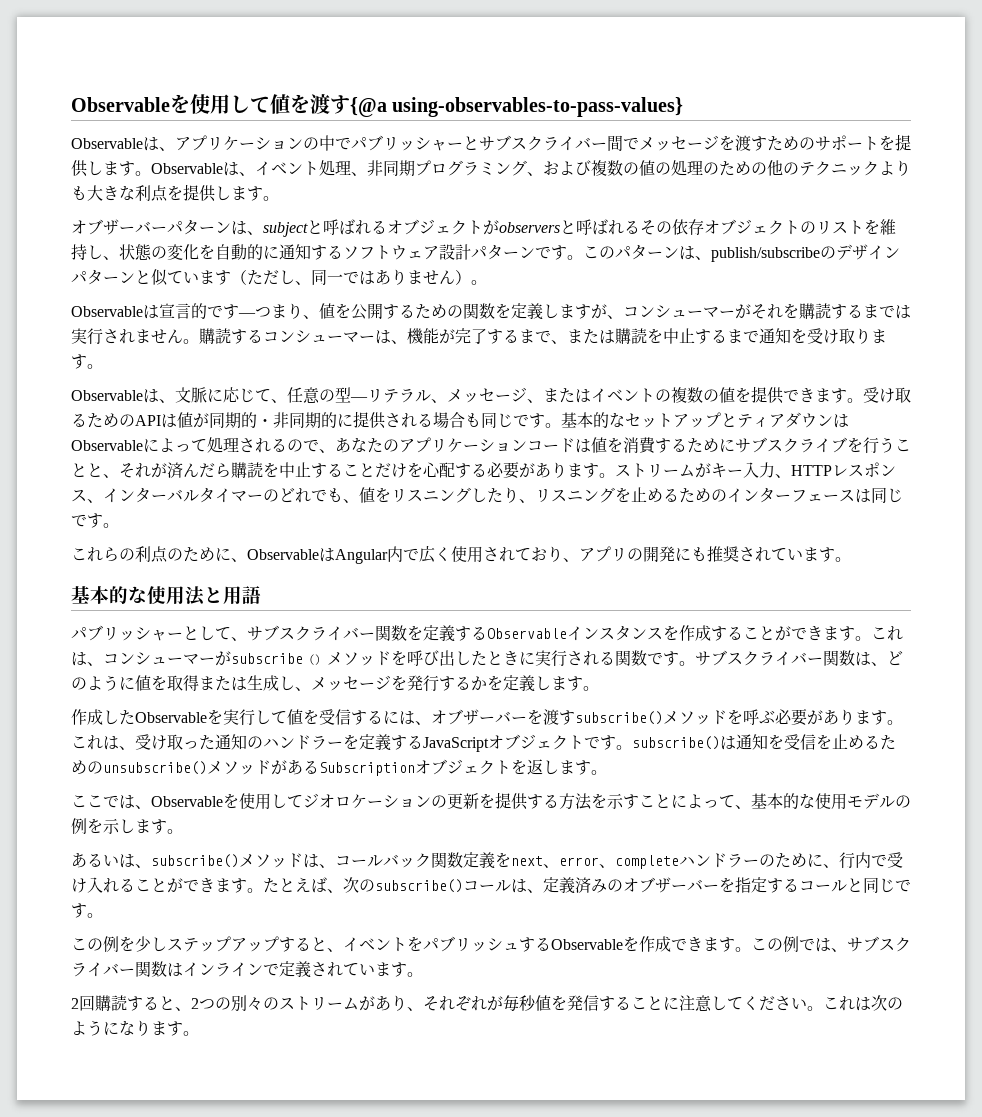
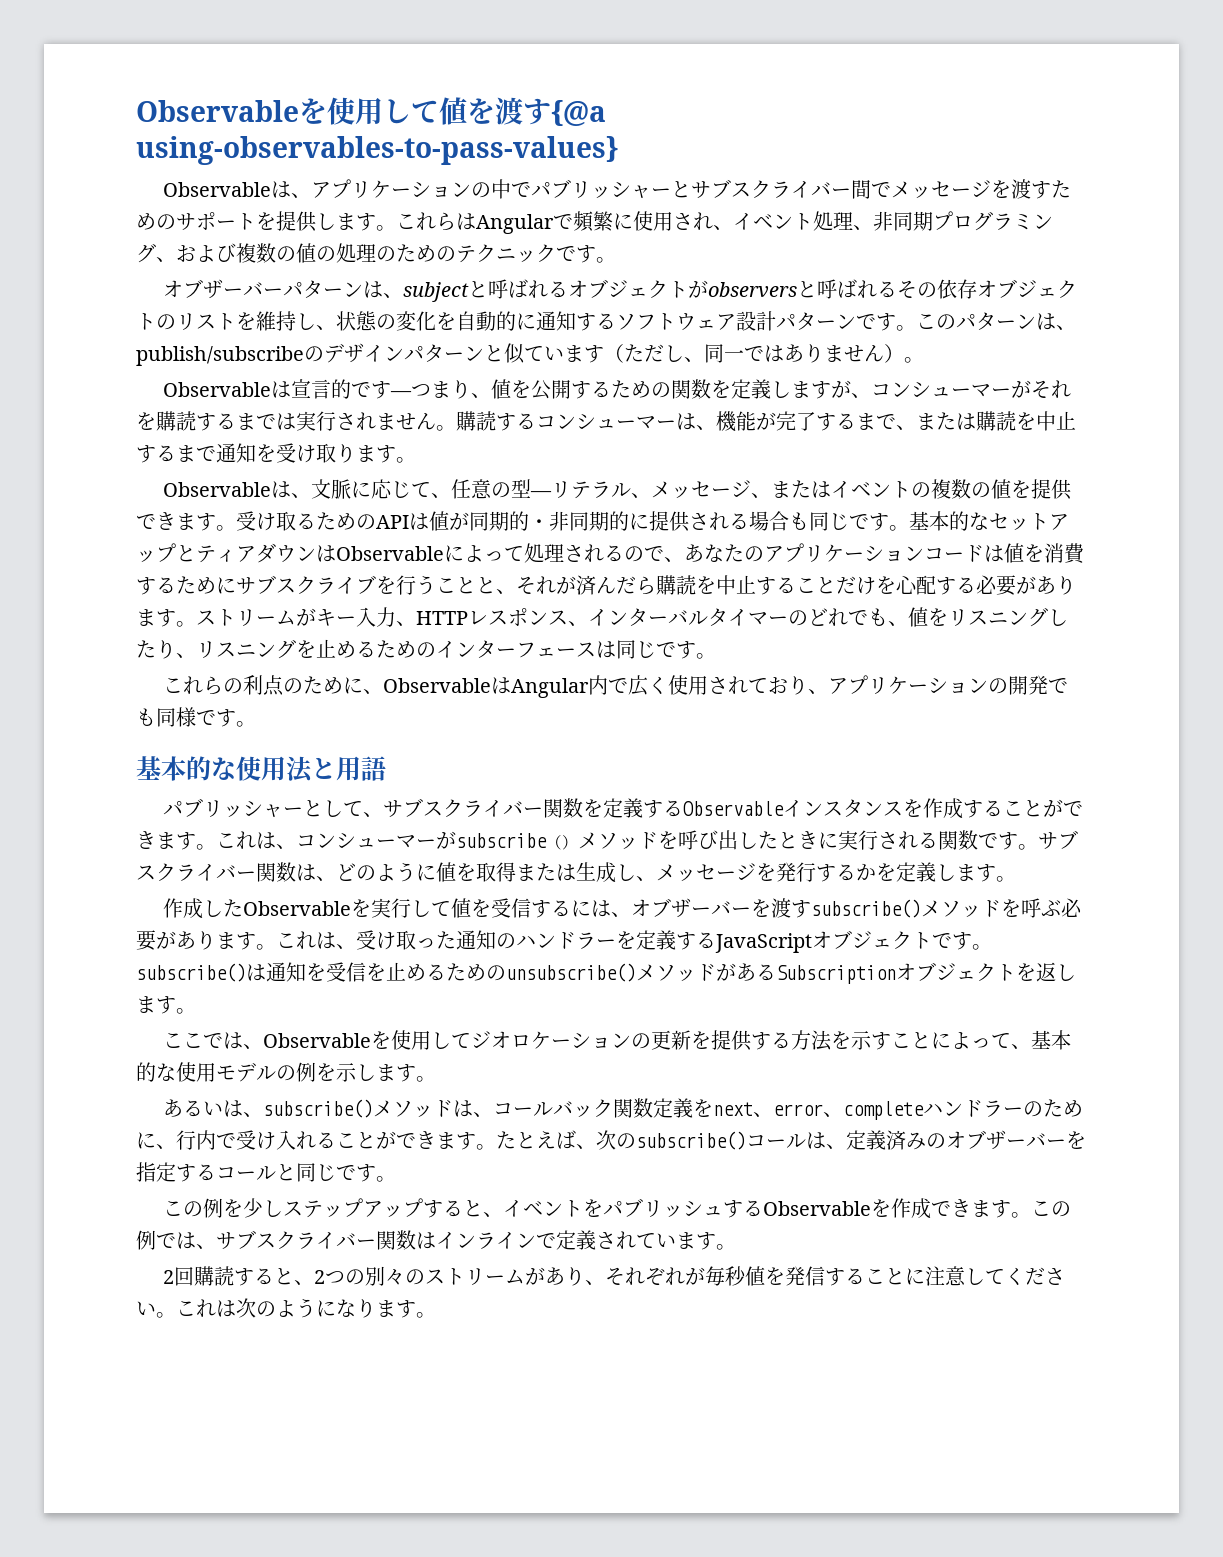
- Observableは、イベント処理、非同期プログラミング、および複数の値の処理のための他のテクニックよりも大きな利点を提供します。
+ これらはAngularで頻繁に使用され、イベント処理、非同期プログラミング、および複数の値の処理のためのテクニックです。
- これらの利点のために、ObservableはAngular内で広く使用されており、アプリの開発にも推奨されています。
+ これらの利点のために、ObservableはAngular内で広く使用されており、アプリケーションの開発でも同様です。

